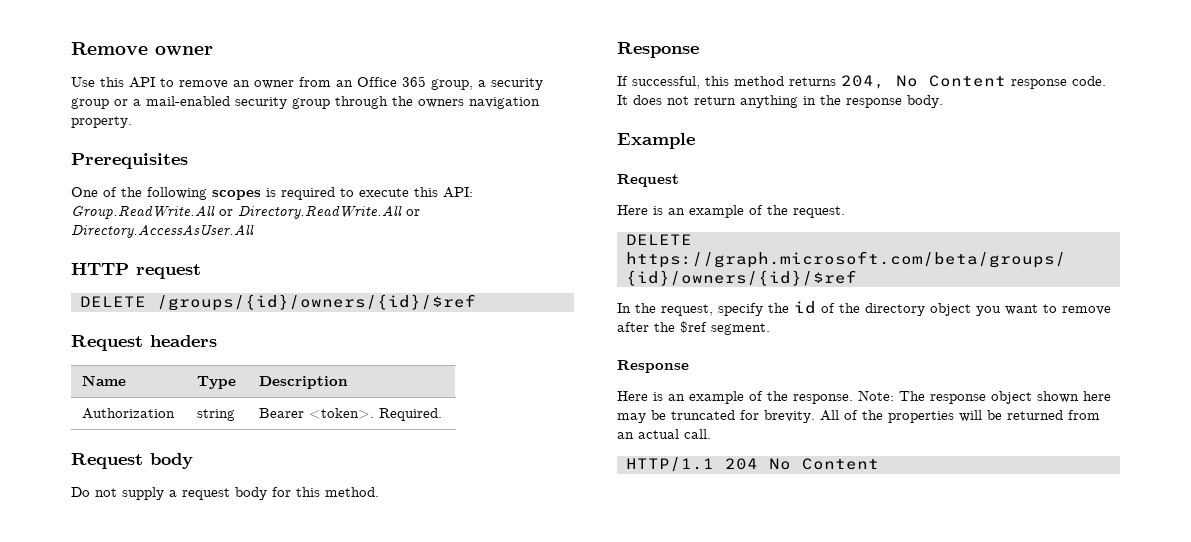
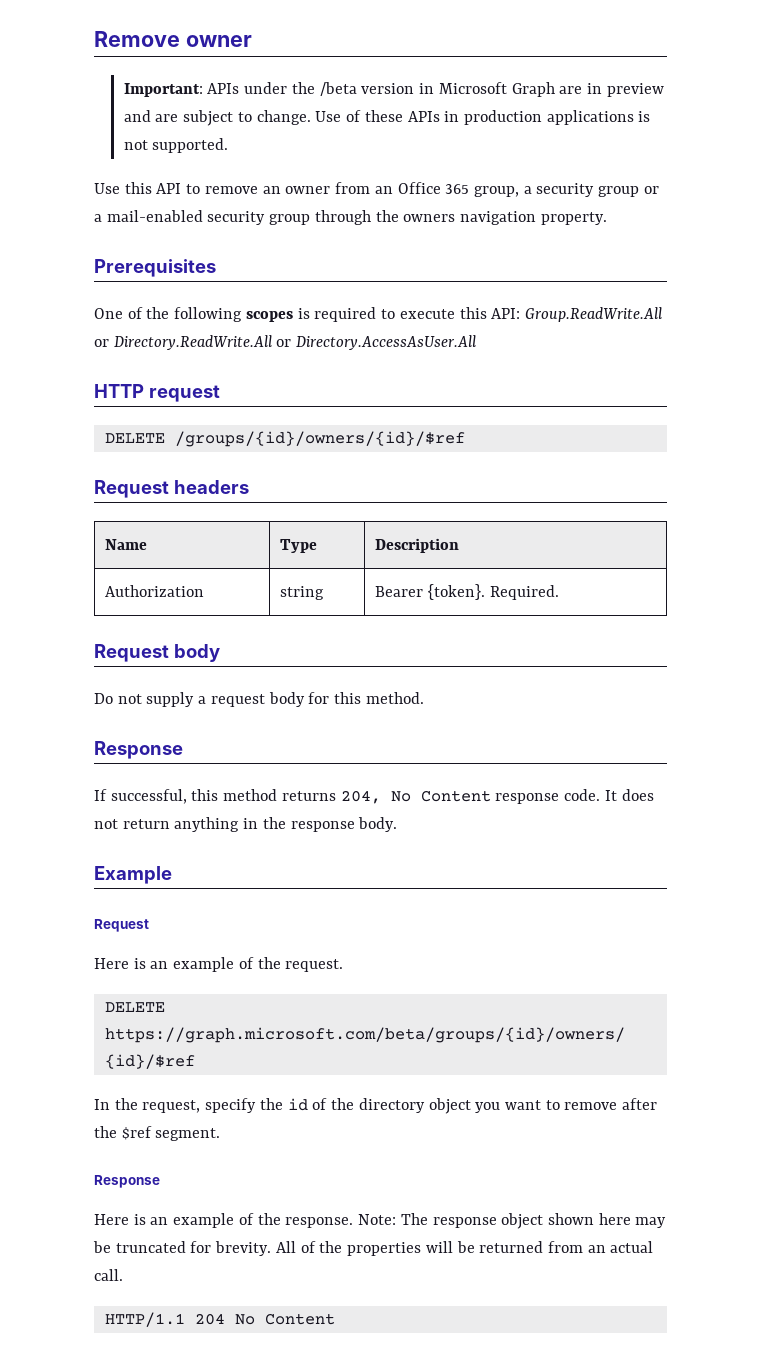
+ Important: APIs under the /beta version in Microsoft Graph are in preview and are subject to change. Use of these APIs in production applications is not supported.
- Authorization | string | Bearer <token>. Required.
+ Authorization | string | Bearer {token}. Required.

